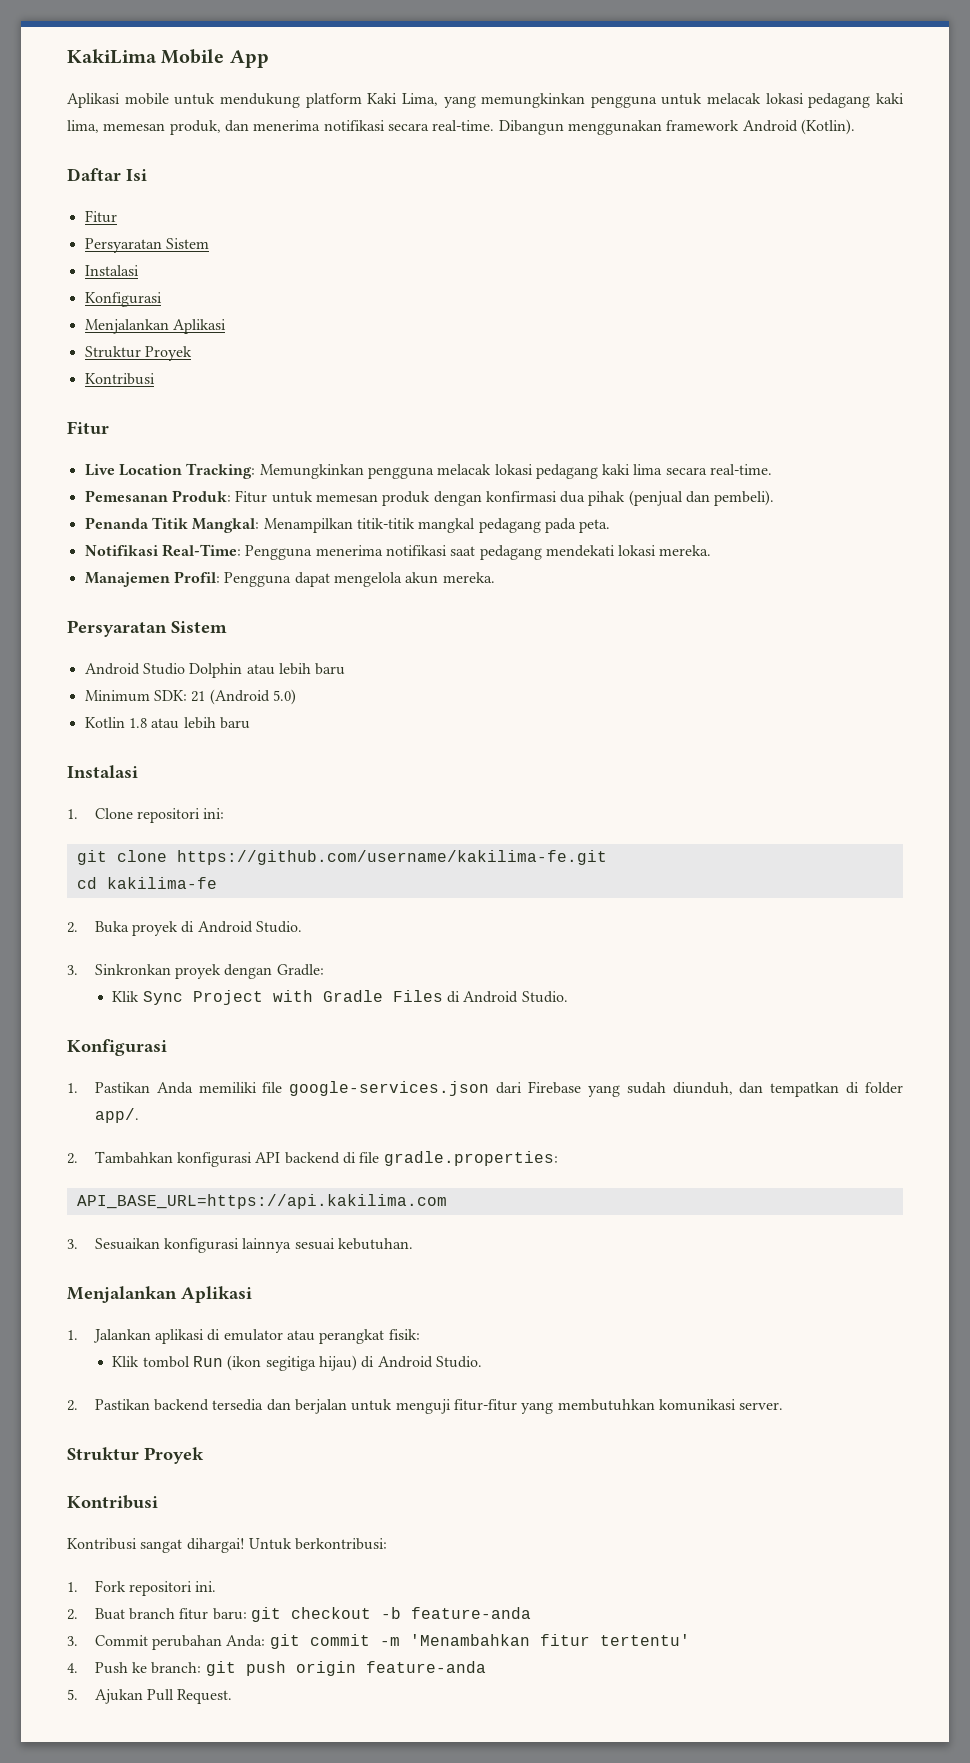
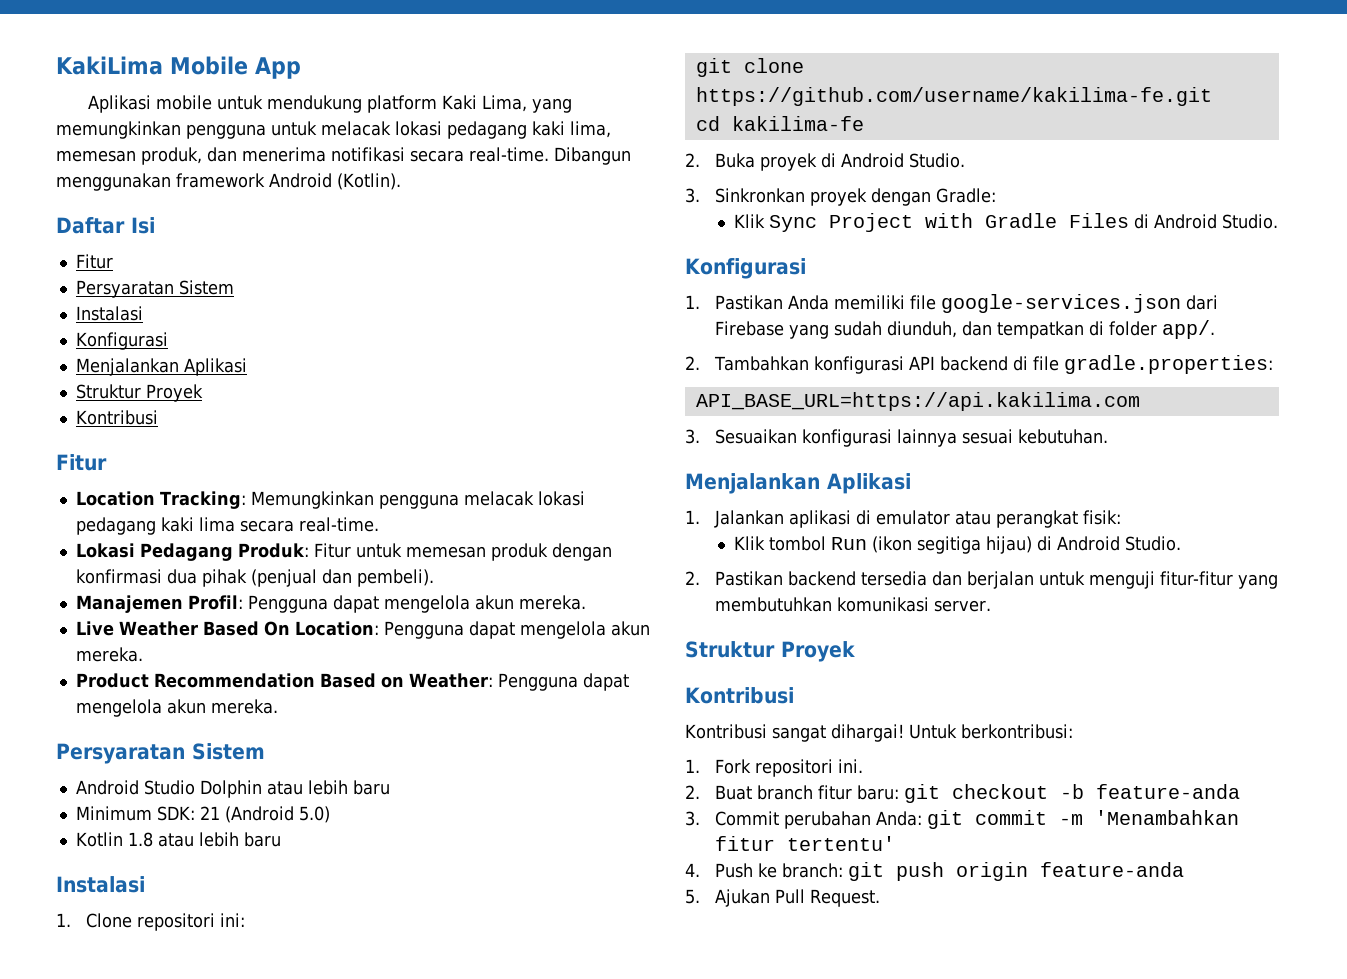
- Live Location Tracking: Memungkinkan pengguna melacak lokasi pedagang kaki lima secara real-time.
+ Location Tracking: Memungkinkan pengguna melacak lokasi pedagang kaki lima secara real-time.
- Pemesanan Produk: Fitur untuk memesan produk dengan konfirmasi dua pihak (penjual dan pembeli).
+ Lokasi Pedagang Produk: Fitur untuk memesan produk dengan konfirmasi dua pihak (penjual dan pembeli).
- Penanda Titik Mangkal: Menampilkan titik-titik mangkal pedagang pada peta.
- Notifikasi Real-Time: Pengguna menerima notifikasi saat pedagang mendekati lokasi mereka.
  Manajemen Profil: Pengguna dapat mengelola akun mereka.
+ Live Weather Based On Location: Pengguna dapat mengelola akun mereka.
+ Product Recommendation Based on Weather: Pengguna dapat mengelola akun mereka.

